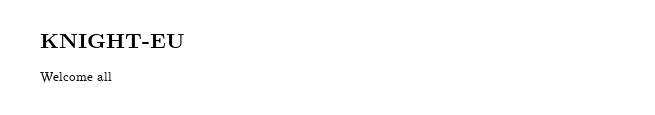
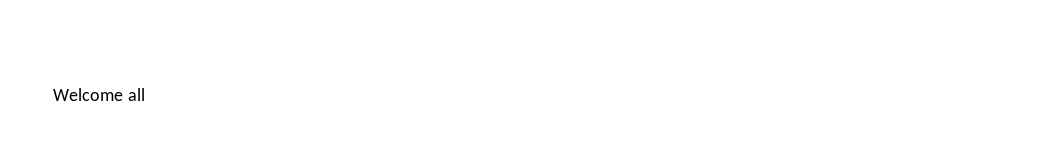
- KNIGHT-EU

